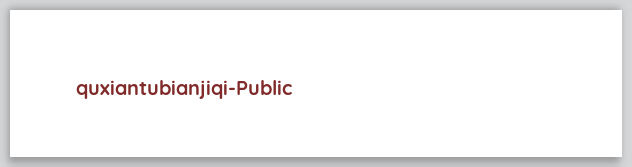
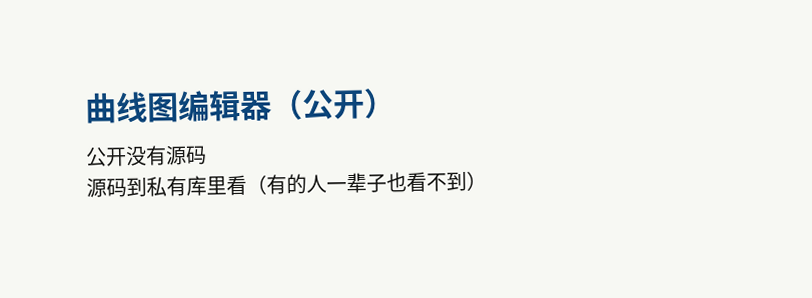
- quxiantubianjiqi-Public
+ 曲线图编辑器（公开）
+ 公开没有源码
+ 源码到私有库里看（有的人一辈子也看不到）

